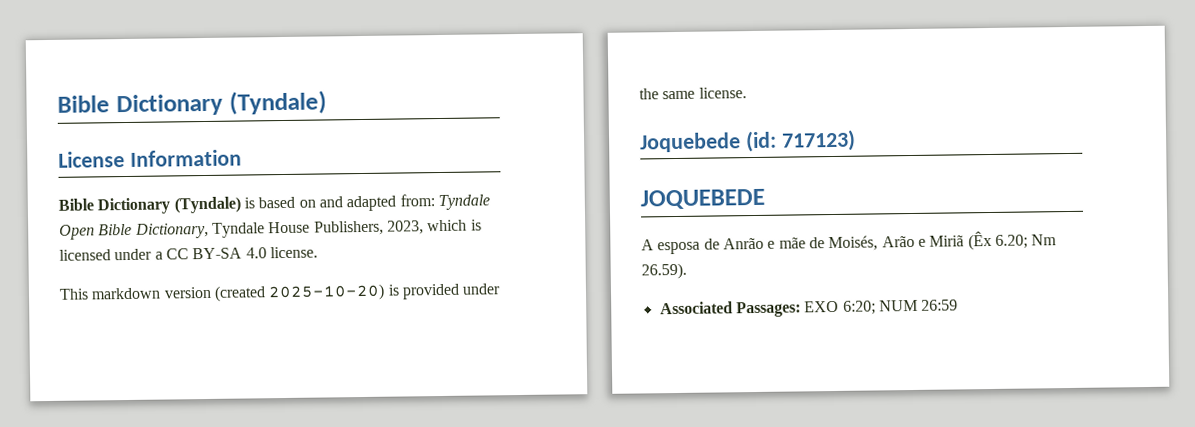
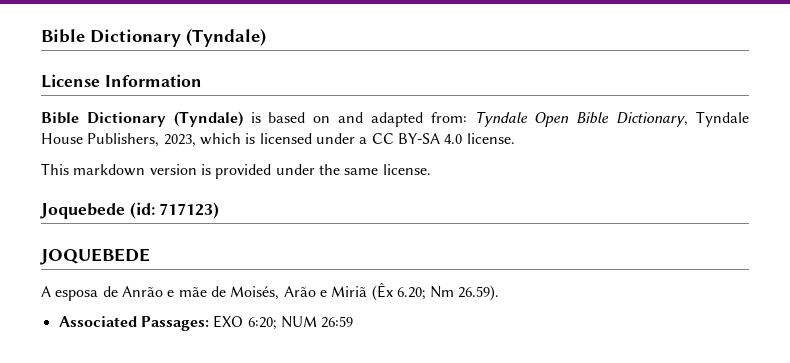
- This markdown version (created 2025-10-20) is provided under the same license.
+ This markdown version is provided under the same license.

